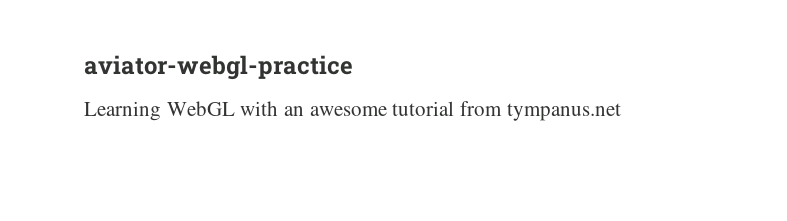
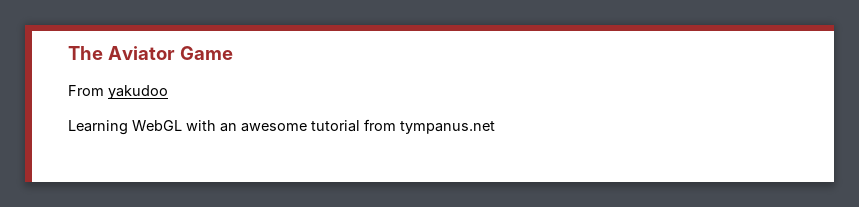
- aviator-webgl-practice
+ The Aviator Game
+ From yakudoo

